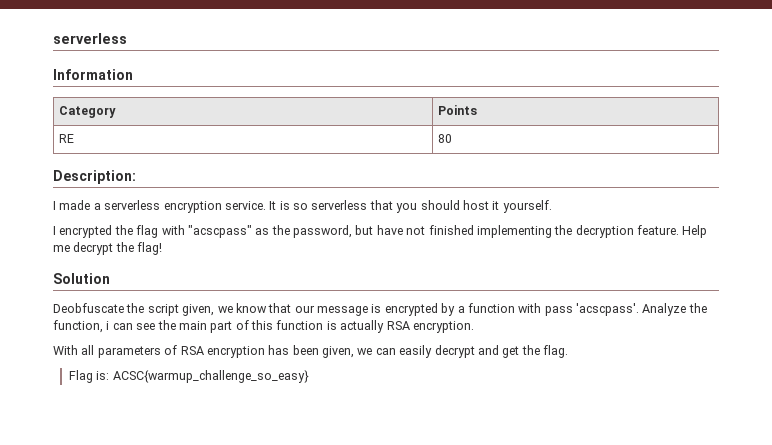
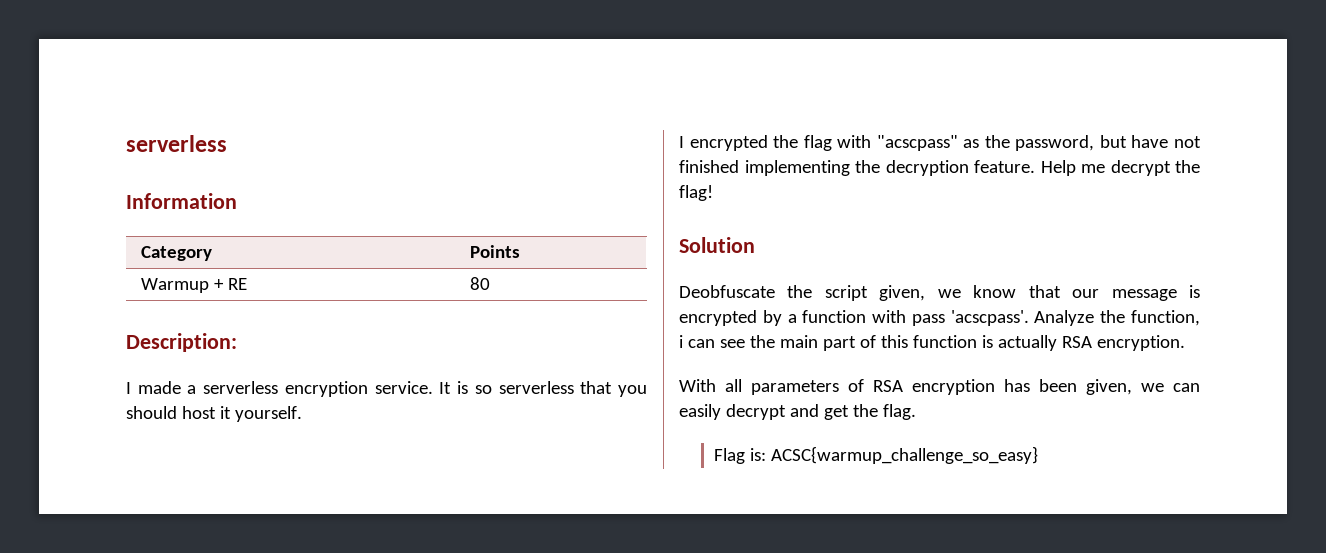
- RE | 80
+ Warmup + RE | 80

